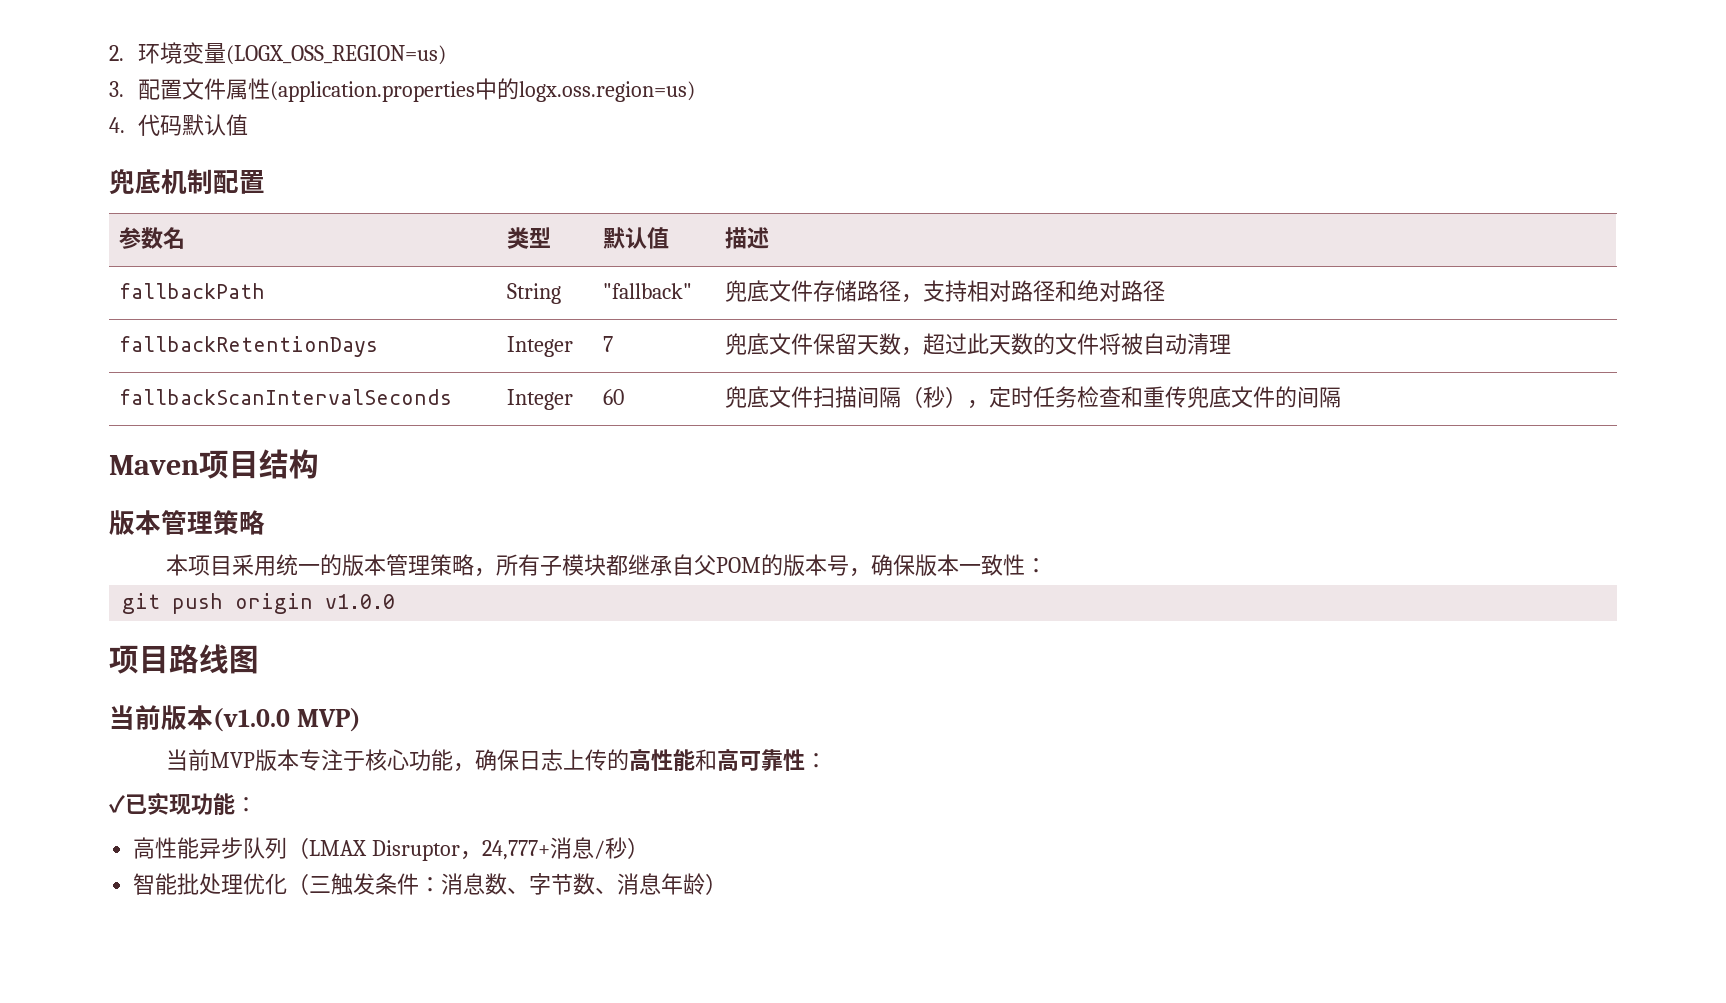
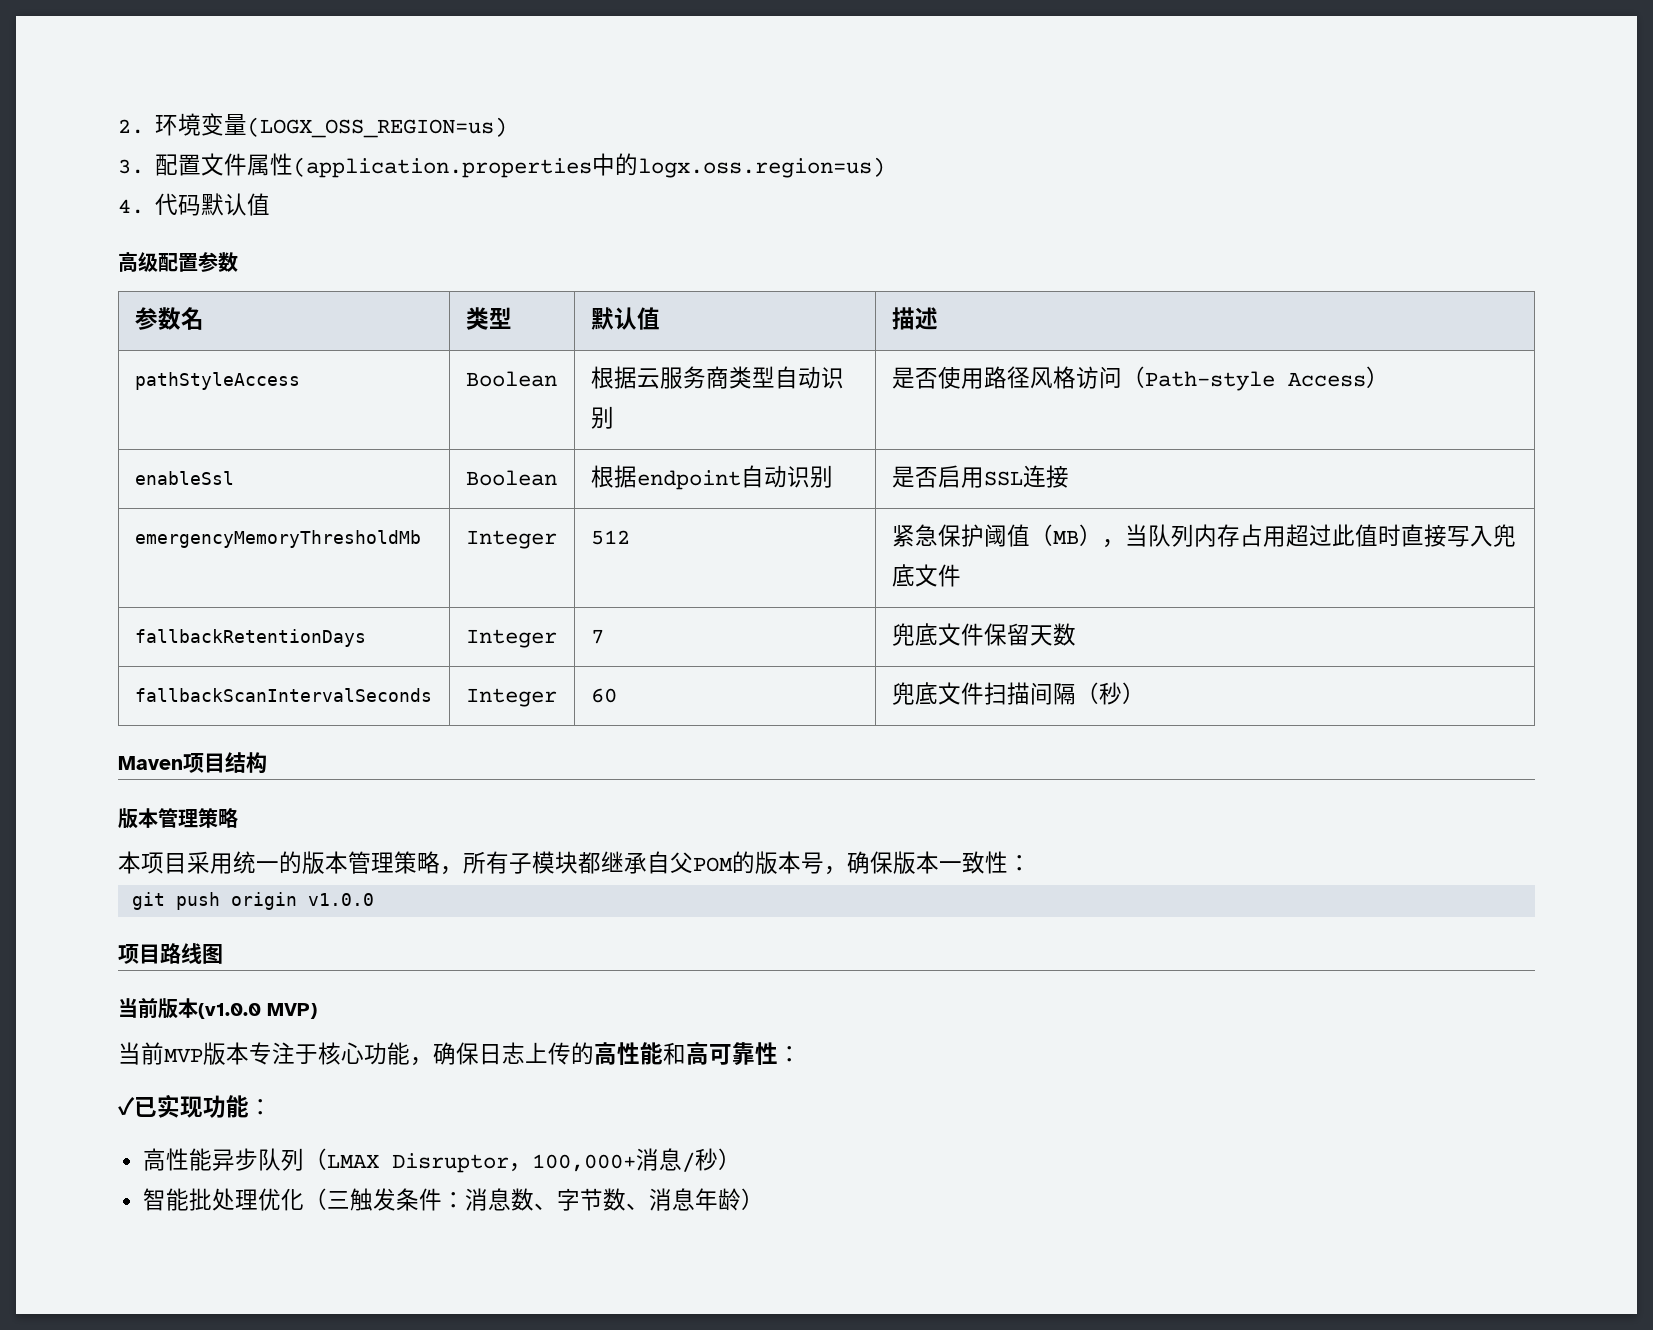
- 兜底机制配置
+ 高级配置参数
- fallbackPath | String | "fallback" | 兜底文件存储路径，支持相对路径和绝对路径
+ pathStyleAccess | Boolean | 根据云服务商类型自动识别 | 是否使用路径风格访问（Path-style Access）
+ enableSsl | Boolean | 根据endpoint自动识别 | 是否启用SSL连接
+ emergencyMemoryThresholdMb | Integer | 512 | 紧急保护阈值（MB），当队列内存占用超过此值时直接写入兜底文件
- fallbackRetentionDays | Integer | 7 | 兜底文件保留天数，超过此天数的文件将被自动清理
+ fallbackRetentionDays | Integer | 7 | 兜底文件保留天数
- fallbackScanIntervalSeconds | Integer | 60 | 兜底文件扫描间隔（秒），定时任务检查和重传兜底文件的间隔
+ fallbackScanIntervalSeconds | Integer | 60 | 兜底文件扫描间隔（秒）
- 高性能异步队列（LMAX Disruptor，24,777+消息/秒）
+ 高性能异步队列（LMAX Disruptor，100,000+消息/秒）

